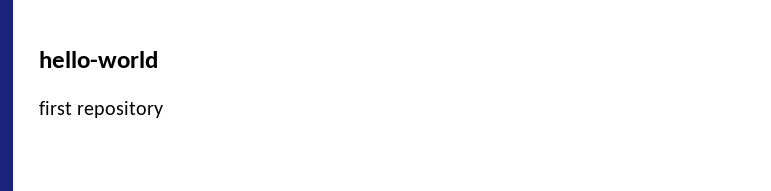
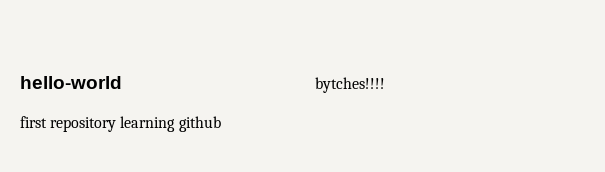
- first repository
+ first repository learning github bytches!!!!

